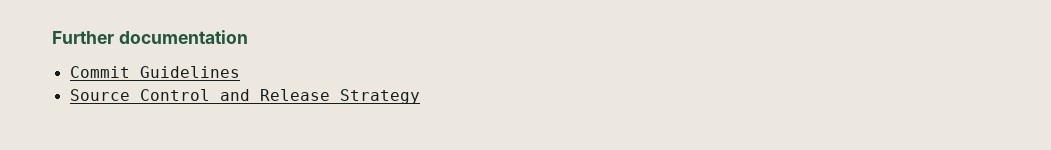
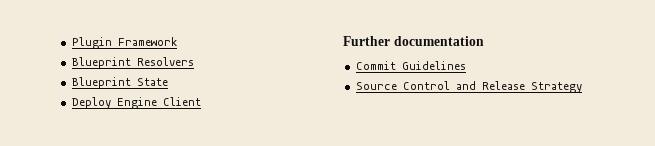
+ Plugin Framework
+ Blueprint Resolvers
+ Blueprint State
+ Deploy Engine Client

